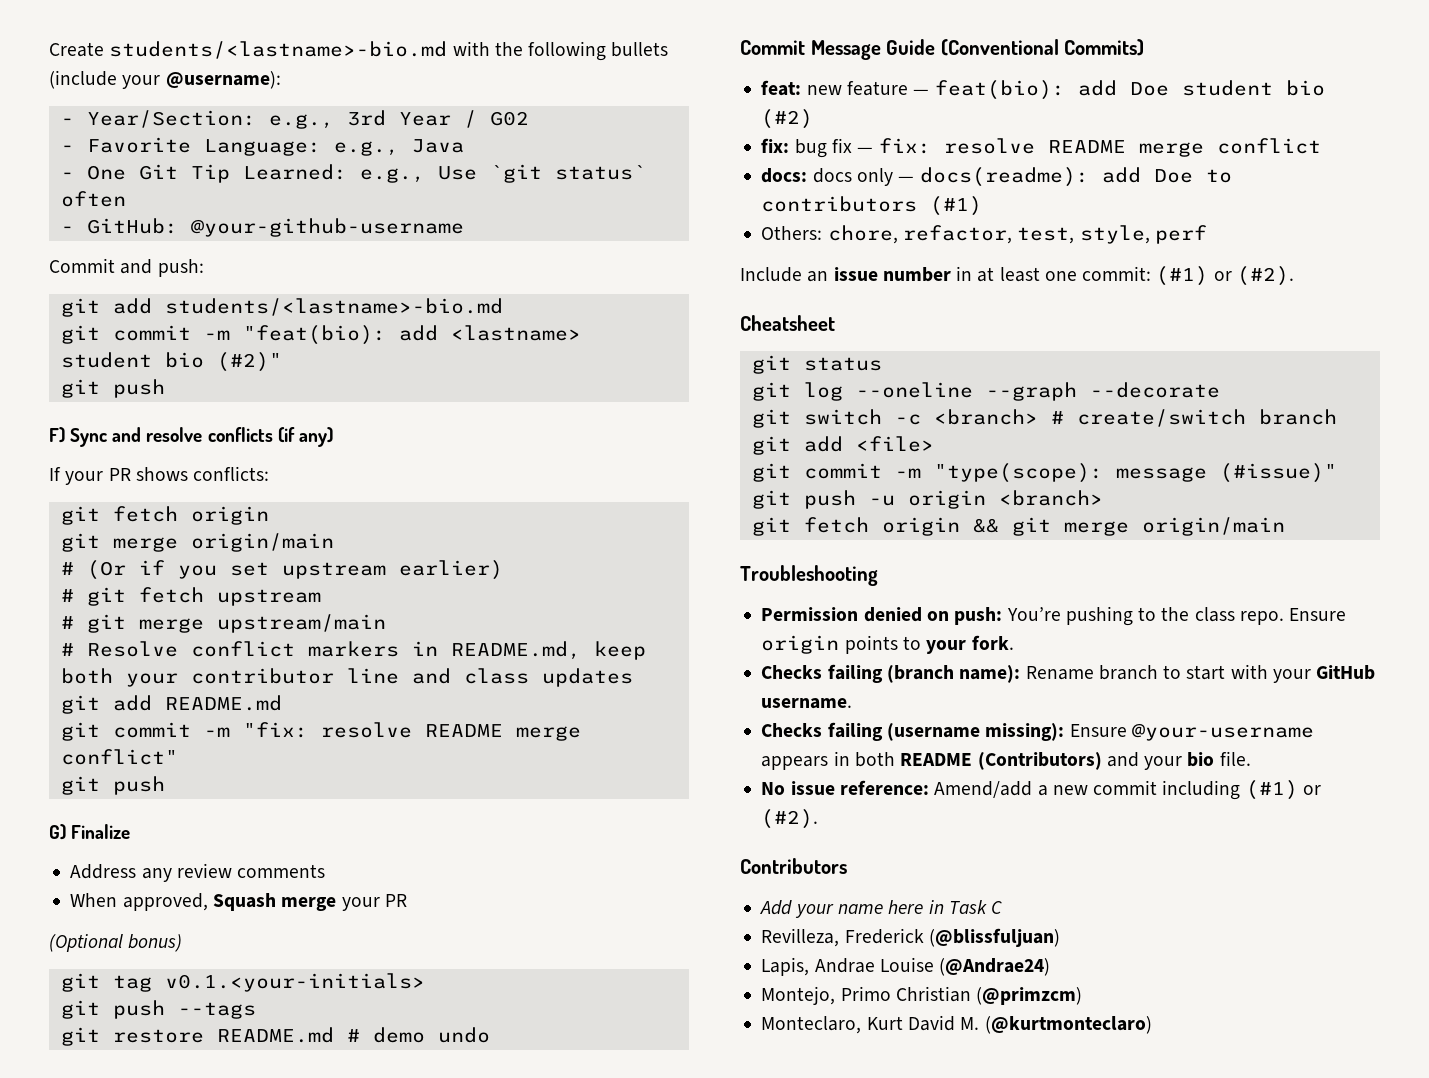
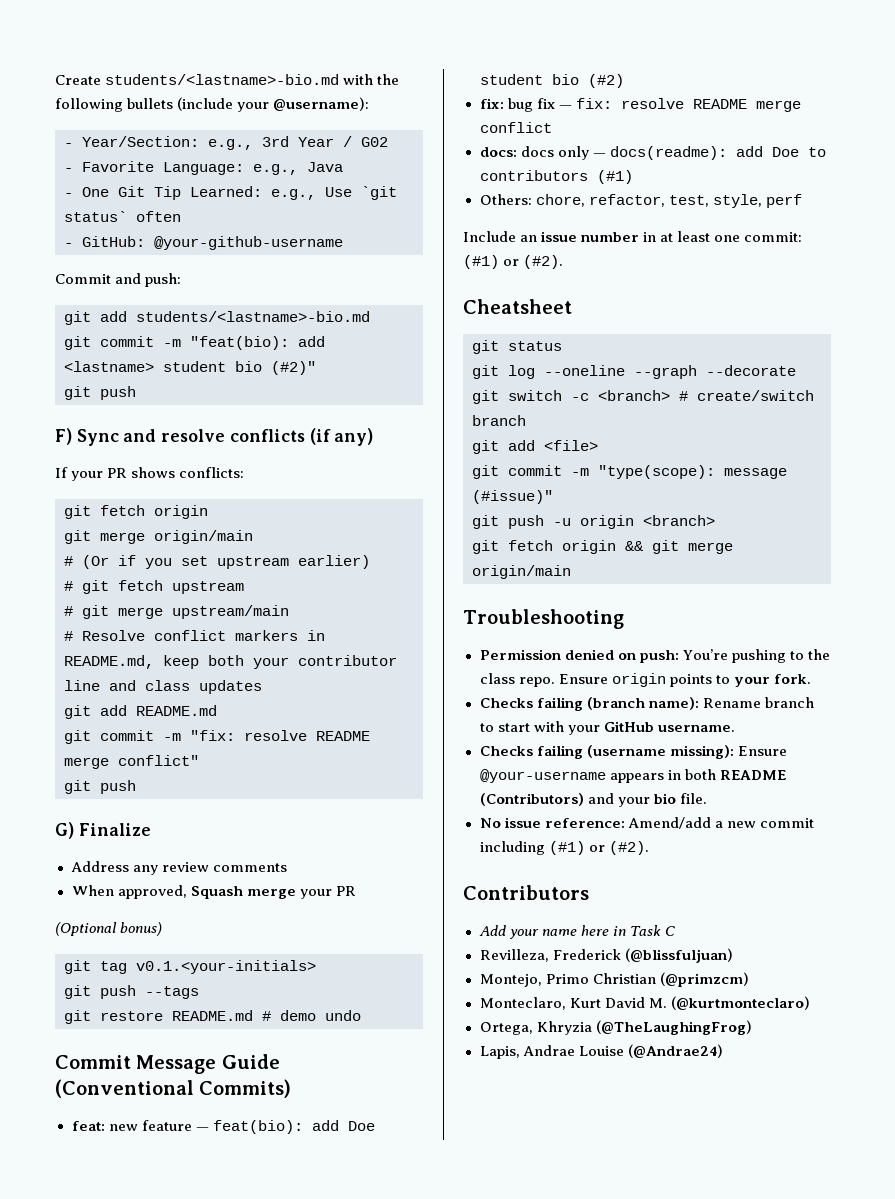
- Lapis, Andrae Louise (@Andrae24)
+ Ortega, Khryzia (@TheLaughingFrog)
+ Lapis, Andrae Louise (@Andrae24)

